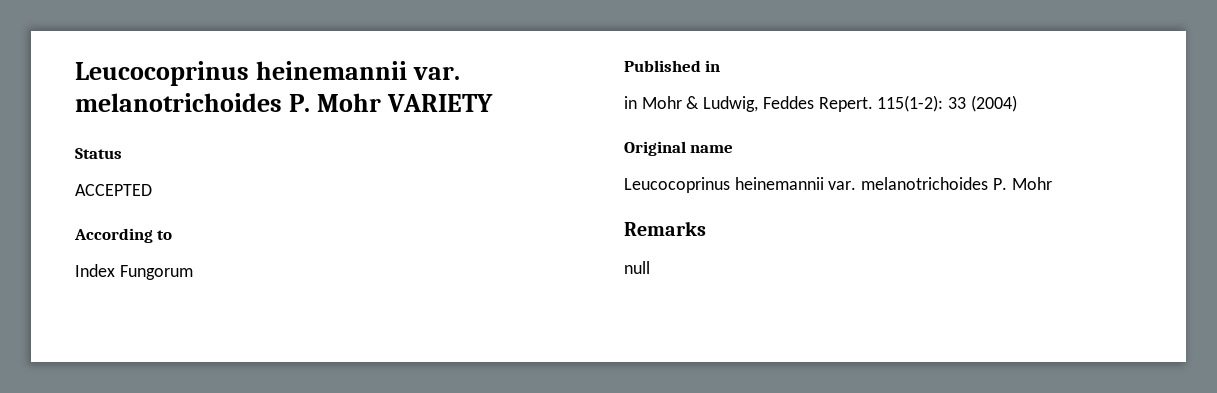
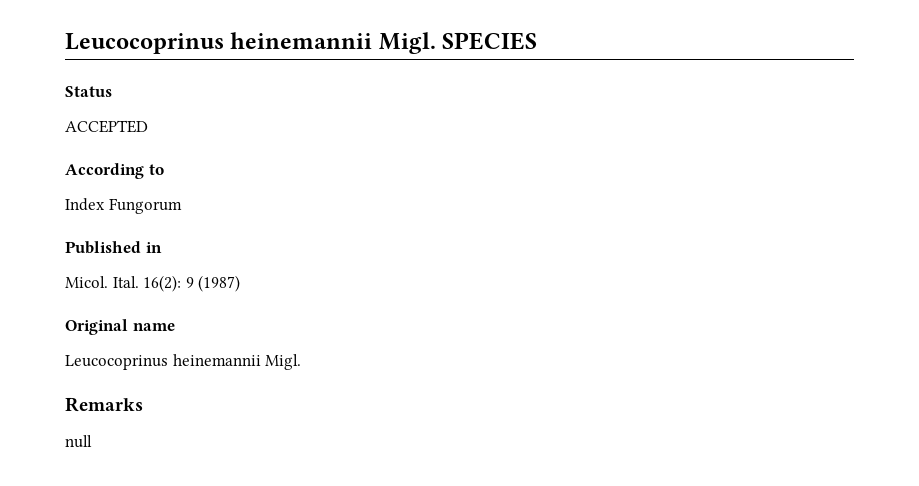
- Leucocoprinus heinemannii var. melanotrichoides P. Mohr VARIETY
+ Leucocoprinus heinemannii Migl. SPECIES
- in Mohr & Ludwig, Feddes Repert. 115(1-2): 33 (2004)
+ Micol. Ital. 16(2): 9 (1987)
  Original name
- Leucocoprinus heinemannii var. melanotrichoides P. Mohr
+ Leucocoprinus heinemannii Migl.

